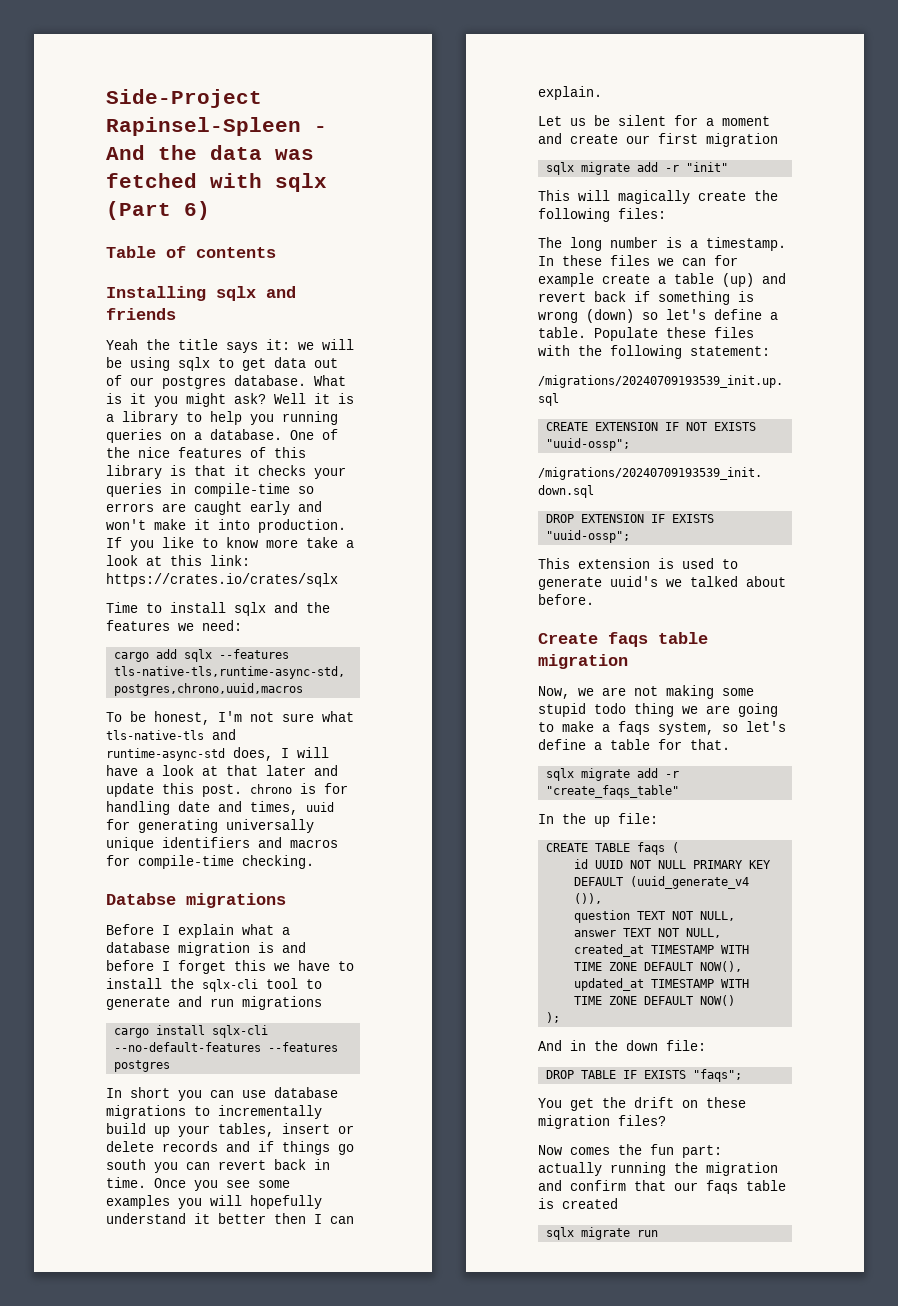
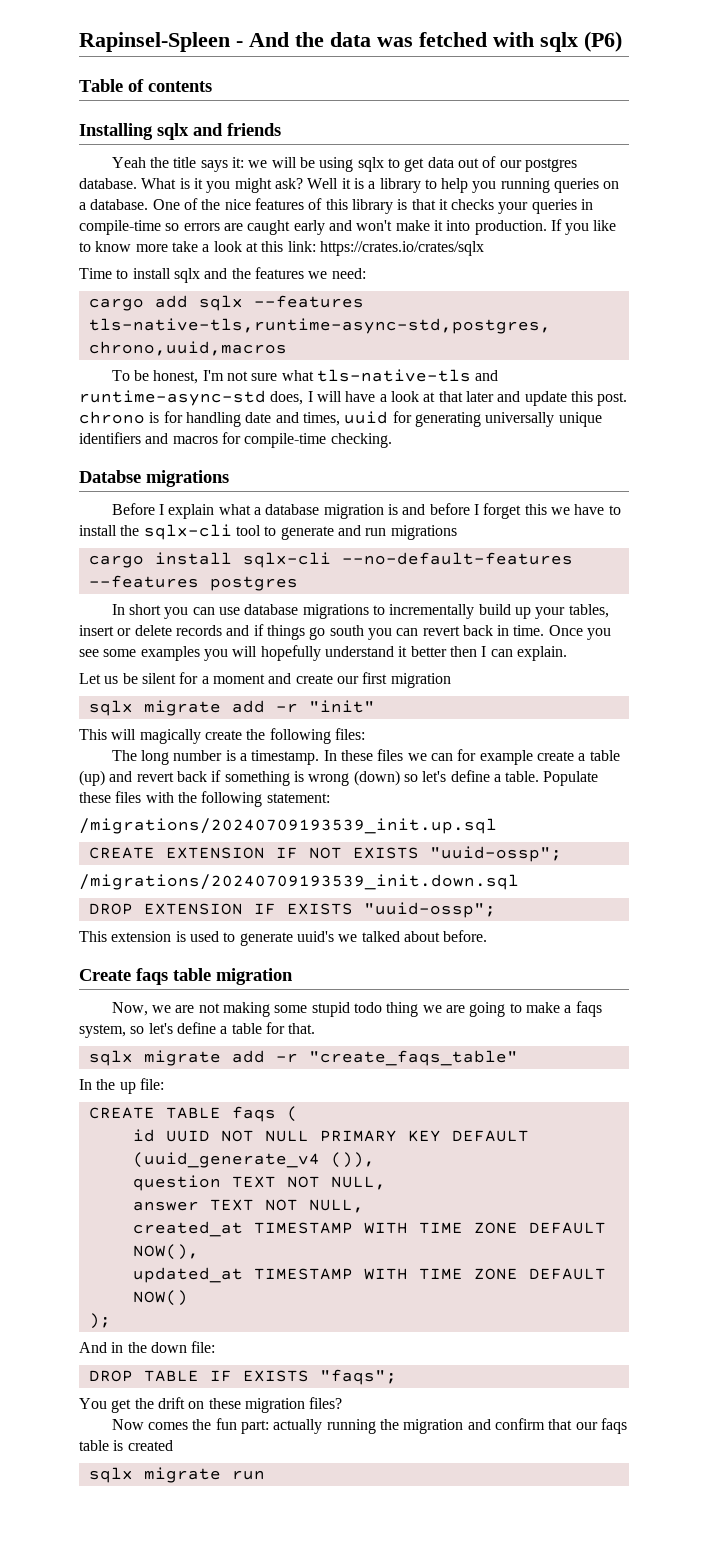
- Side-Project Rapinsel-Spleen - And the data was fetched with sqlx (Part 6)
+ Rapinsel-Spleen - And the data was fetched with sqlx (P6)

